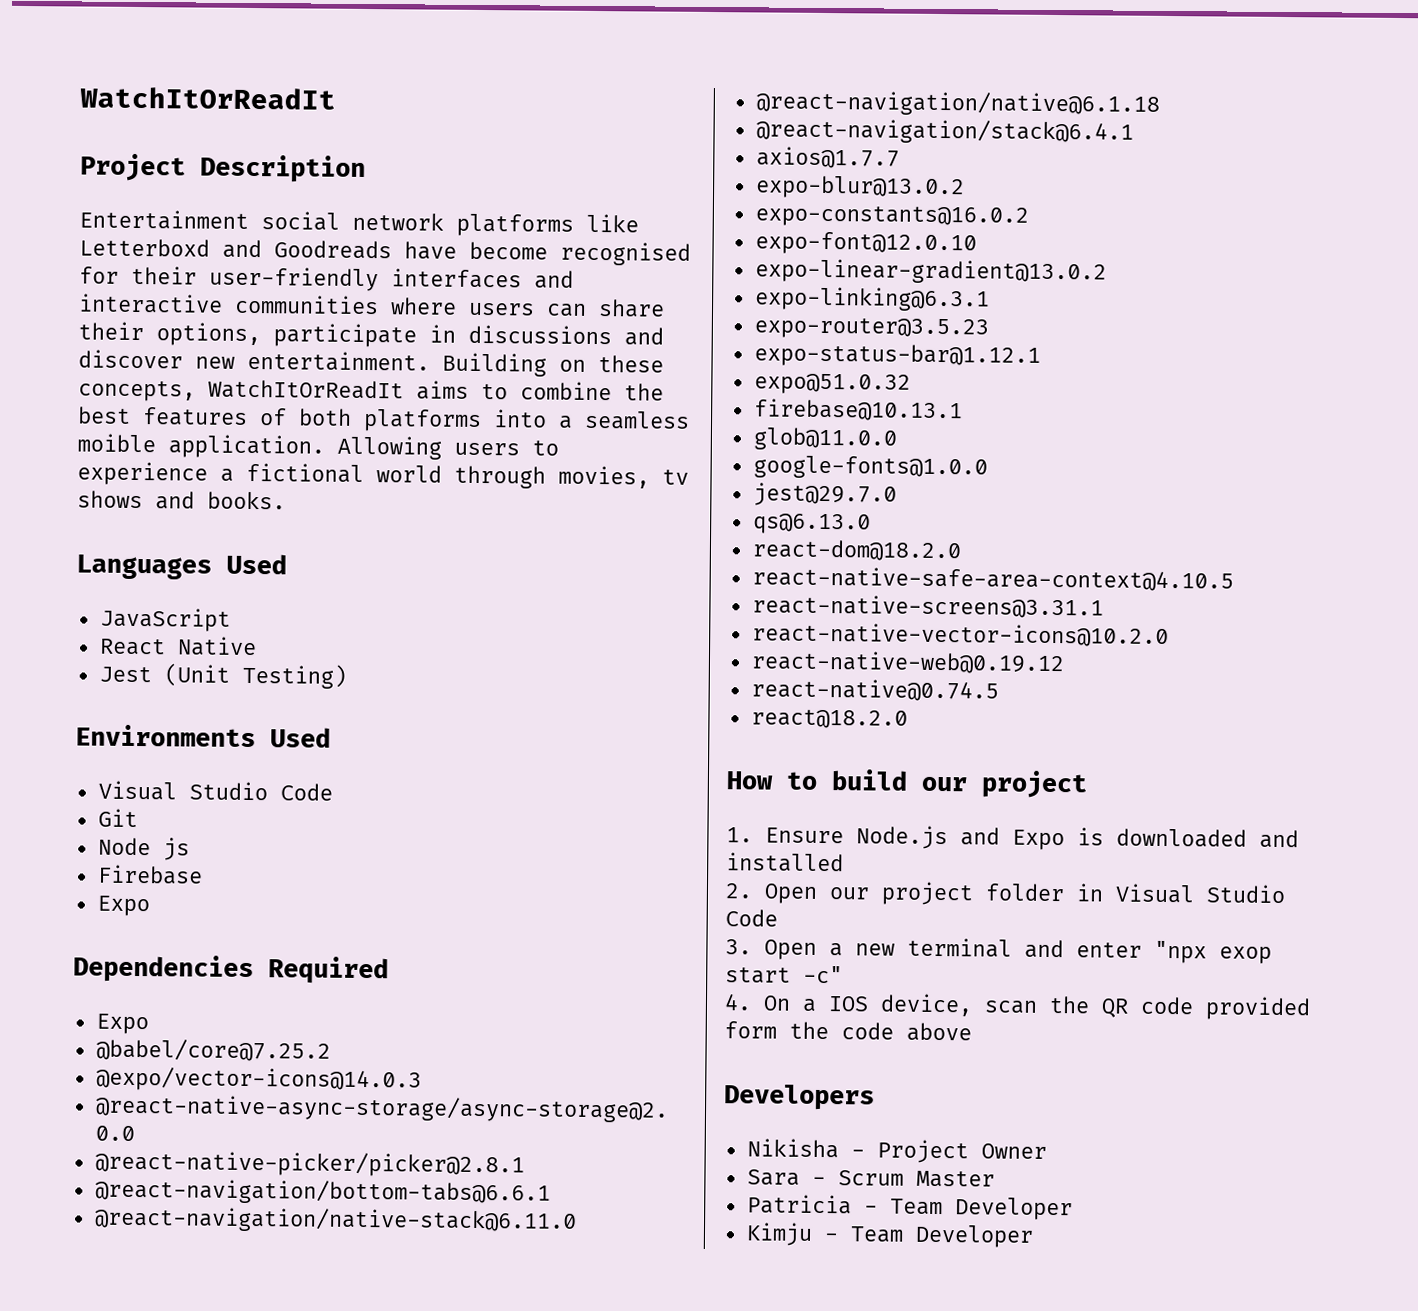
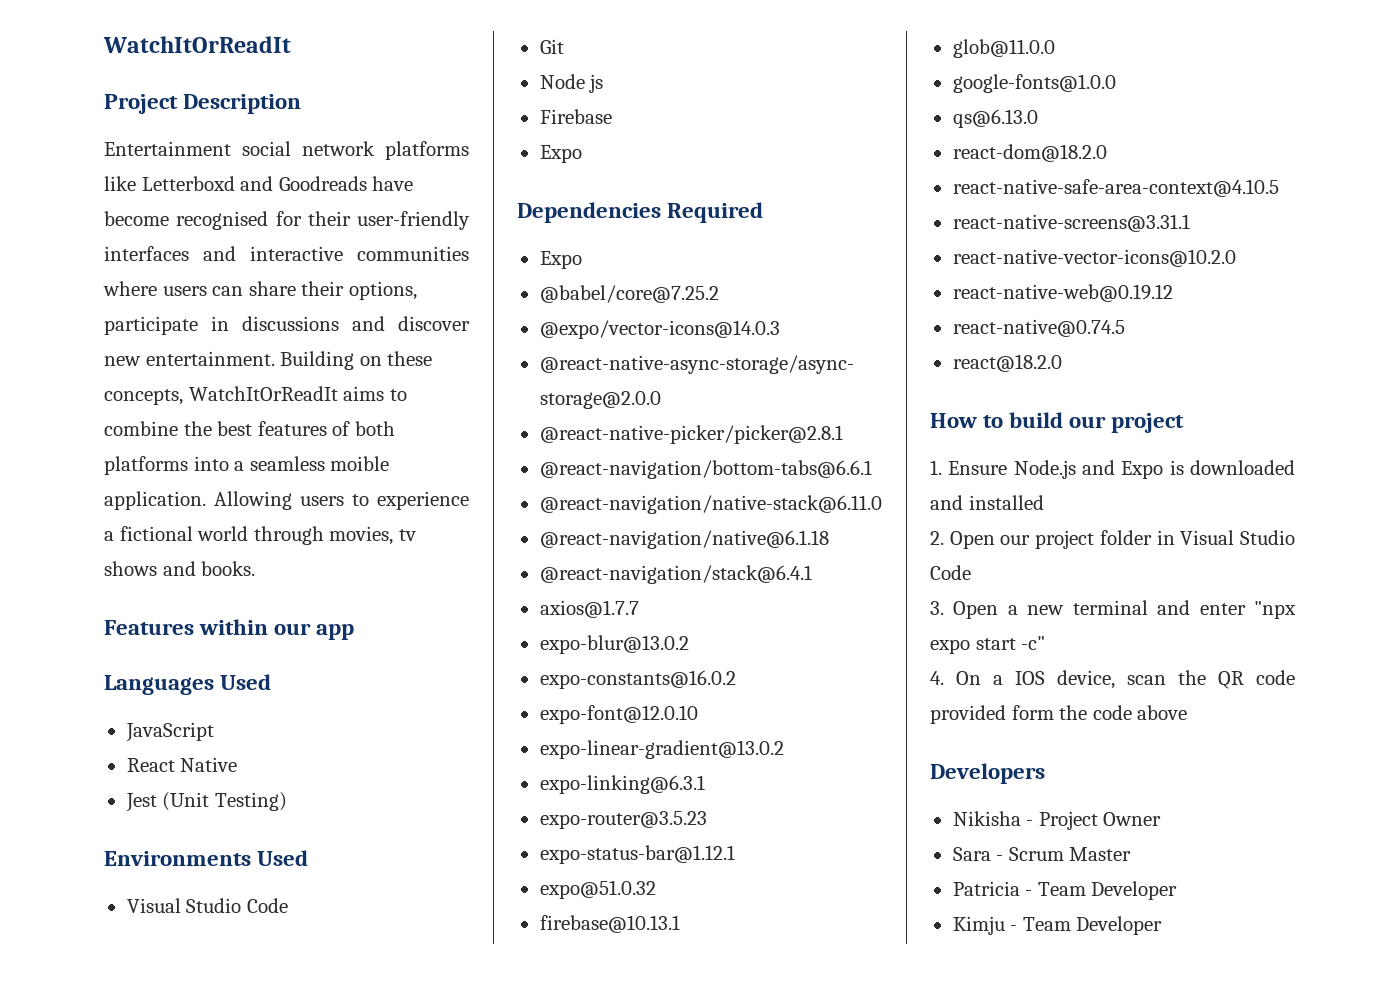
+ Features within our app
- jest@29.7.0
- 3. Open a new terminal and enter "npx exop start -c"
+ 3. Open a new terminal and enter "npx expo start -c"

